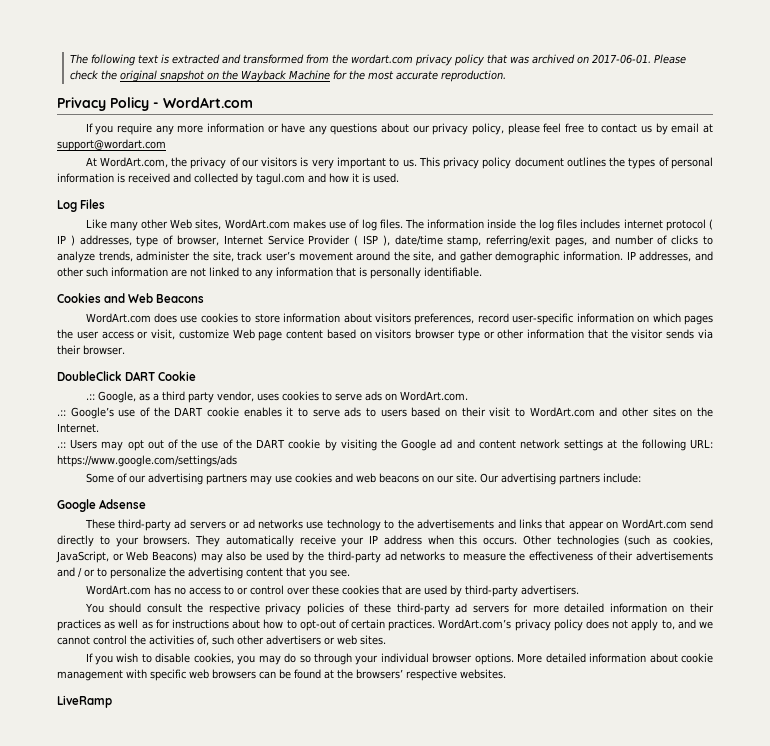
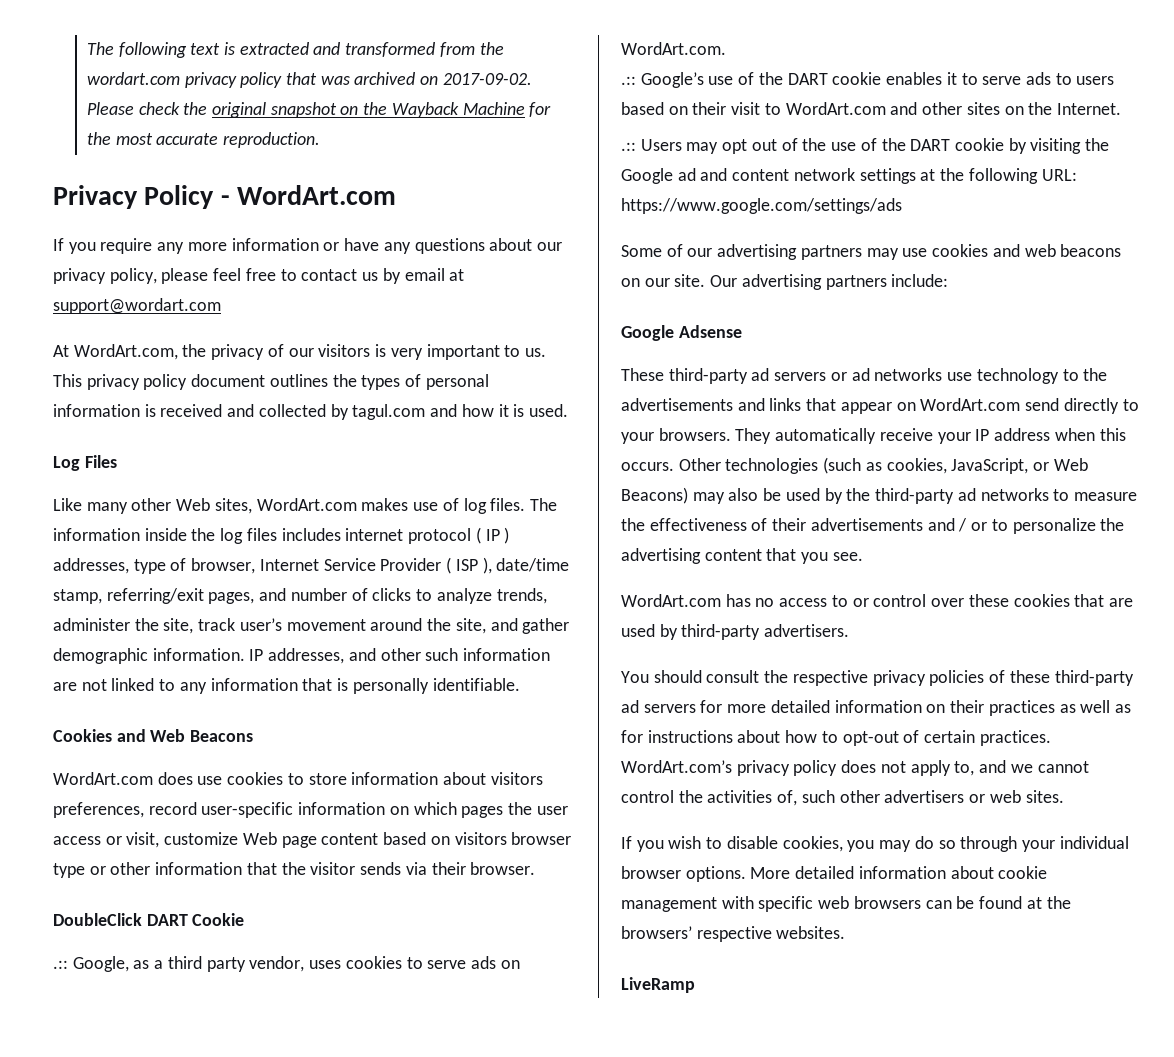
- The following text is extracted and transformed from the wordart.com privacy policy that was archived on 2017-06-01.
+ The following text is extracted and transformed from the wordart.com privacy policy that was archived on 2017-09-02.

